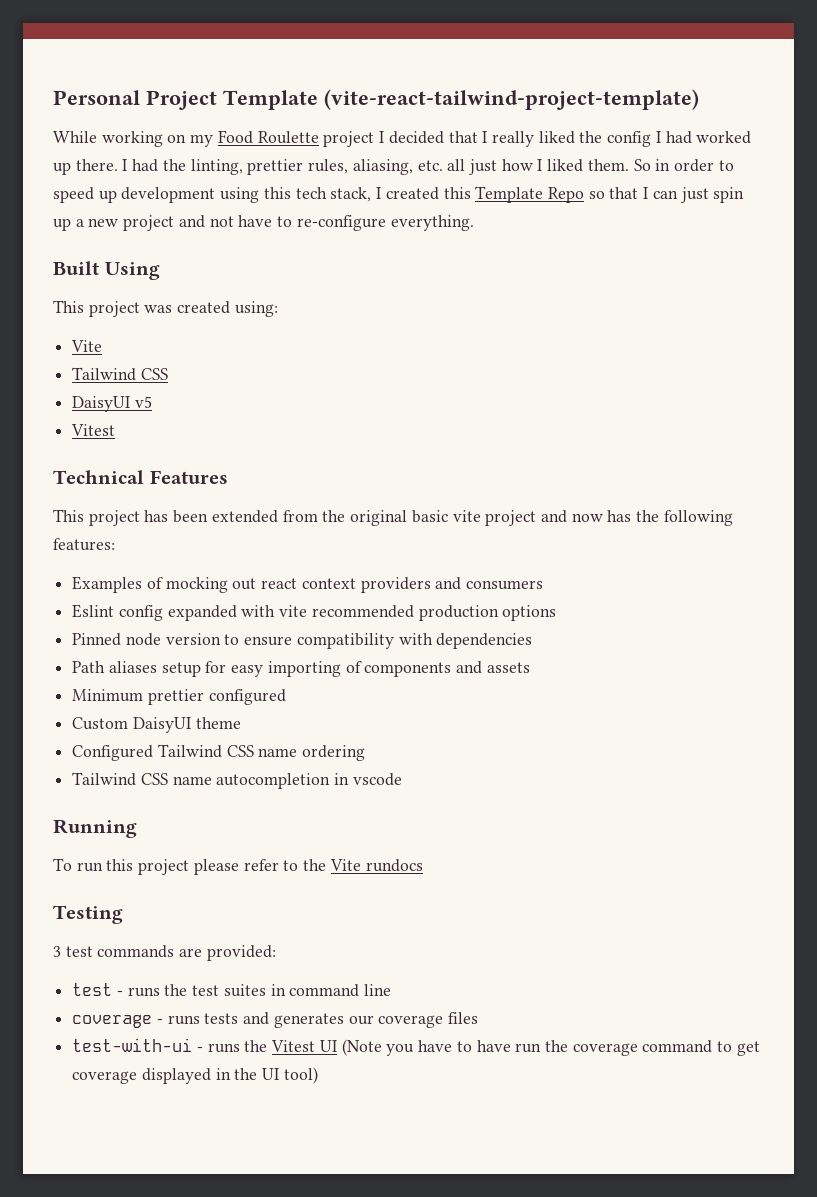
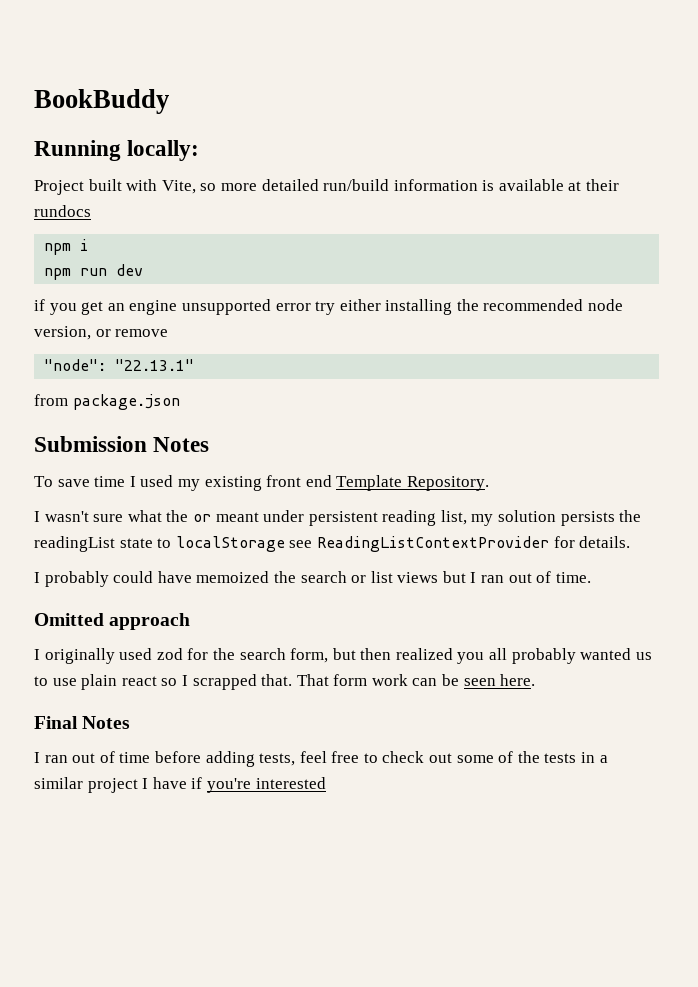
- Personal Project Template (vite-react-tailwind-project-template)
- While working on my Food Roulette project I decided that I really liked the config I had worked up there. I had the linting, prettier rules, aliasing, etc. all just how I liked them. So in order to speed up development using this tech stack, I created this Template Repo so that I can just spin up a new project and not have to re-configure everything.
- Built Using
- This project was created using:
- Vite
- Tailwind CSS
- DaisyUI v5
- Vitest
- Technical Features
- This project has been extended from the original basic vite project and now has the following features:
- Examples of mocking out react context providers and consumers
- Eslint config expanded with vite recommended production options
- Pinned node version to ensure compatibility with dependencies
- Path aliases setup for easy importing of components and assets
- Minimum prettier configured
- Custom DaisyUI theme
- Configured Tailwind CSS name ordering
- Tailwind CSS name autocompletion in vscode
- Running
- To run this project please refer to the Vite rundocs
- Testing
- 3 test commands are provided:
- test - runs the test suites in command line
- coverage - runs tests and generates our coverage files
- test-with-ui - runs the Vitest UI (Note you have to have run the coverage command to get coverage displayed in the UI tool)
+ BookBuddy
+ Running locally:
+ Project built with Vite, so more detailed run/build information is available at their rundocs
+ npm i
+ npm run dev
+ if you get an engine unsupported error try either installing the recommended node version, or remove
+ "node": "22.13.1"
+ from package.json
+ Submission Notes
+ To save time I used my existing front end Template Repository.
+ I wasn't sure what the or meant under persistent reading list, my solution persists the readingList state to localStorage see ReadingListContextProvider for details.
+ I probably could have memoized the search or list views but I ran out of time.
+ Omitted approach
+ I originally used zod for the search form, but then realized you all probably wanted us to use plain react so I scrapped that. That form work can be seen here.
+ Final Notes
+ I ran out of time before adding tests, feel free to check out some of the tests in a similar project I have if you're interested

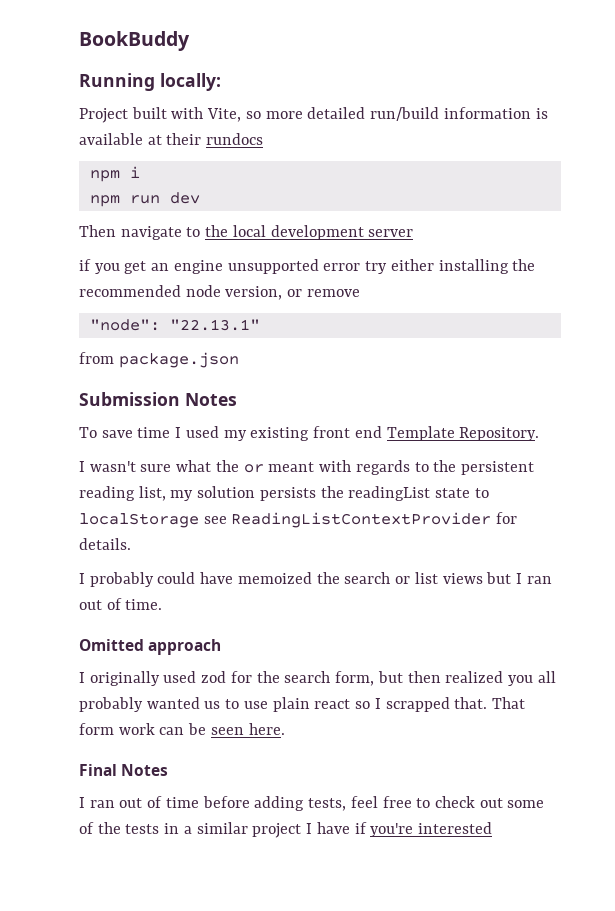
+ Then navigate to the local development server
- I wasn't sure what the or meant under persistent reading list, my solution persists the readingList state to localStorage see ReadingListContextProvider for details.
+ I wasn't sure what the or meant with regards to the persistent reading list, my solution persists the readingList state to localStorage see ReadingListContextProvider for details.

